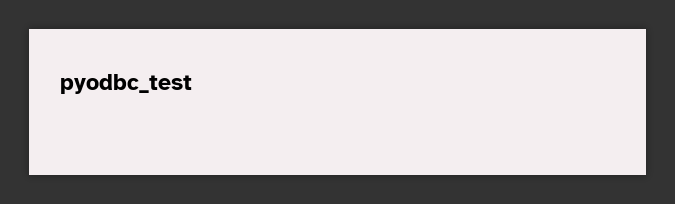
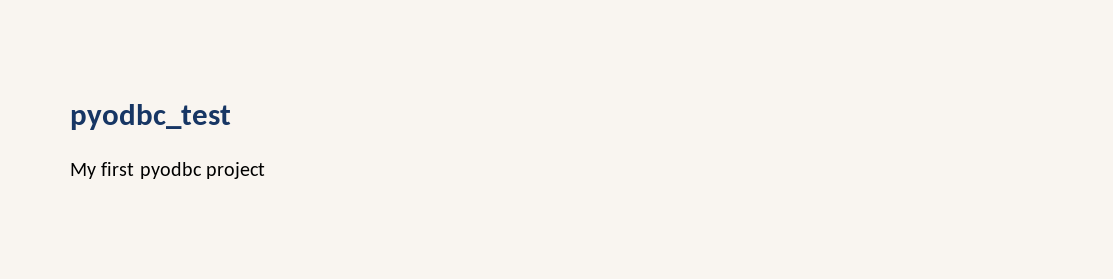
+ My first pyodbc project

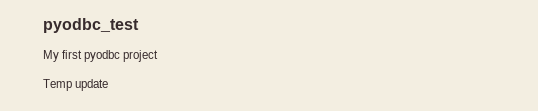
+ Temp update

